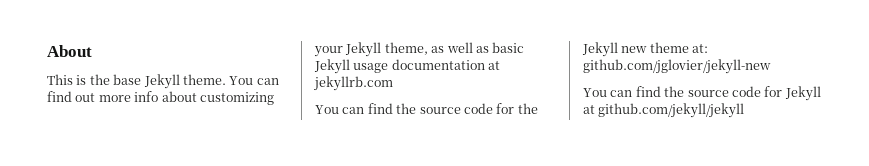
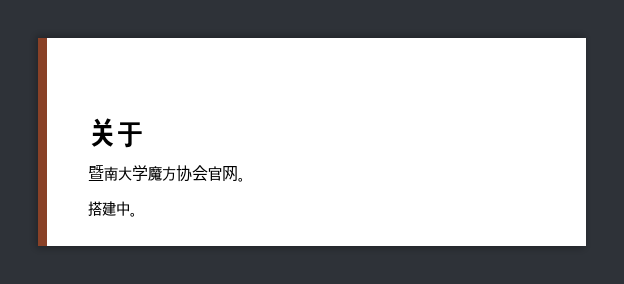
- About
- This is the base Jekyll theme. You can find out more info about customizing your Jekyll theme, as well as basic Jekyll usage documentation at jekyllrb.com
- You can find the source code for the Jekyll new theme at: github.com/jglovier/jekyll-new
- You can find the source code for Jekyll at github.com/jekyll/jekyll
+ 关于
+ 暨南大学魔方协会官网。
+ 搭建中。

